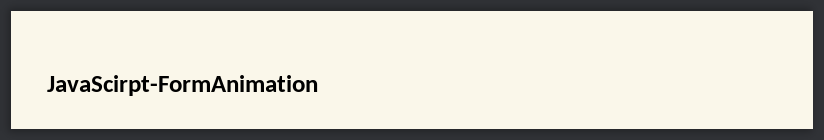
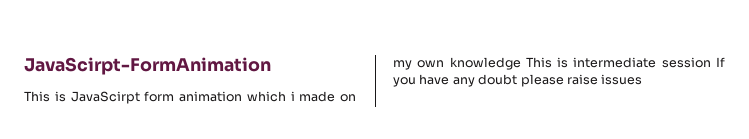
+ This is JavaScirpt form animation which i made on my own knowledge This is intermediate session If you have any doubt please raise issues

